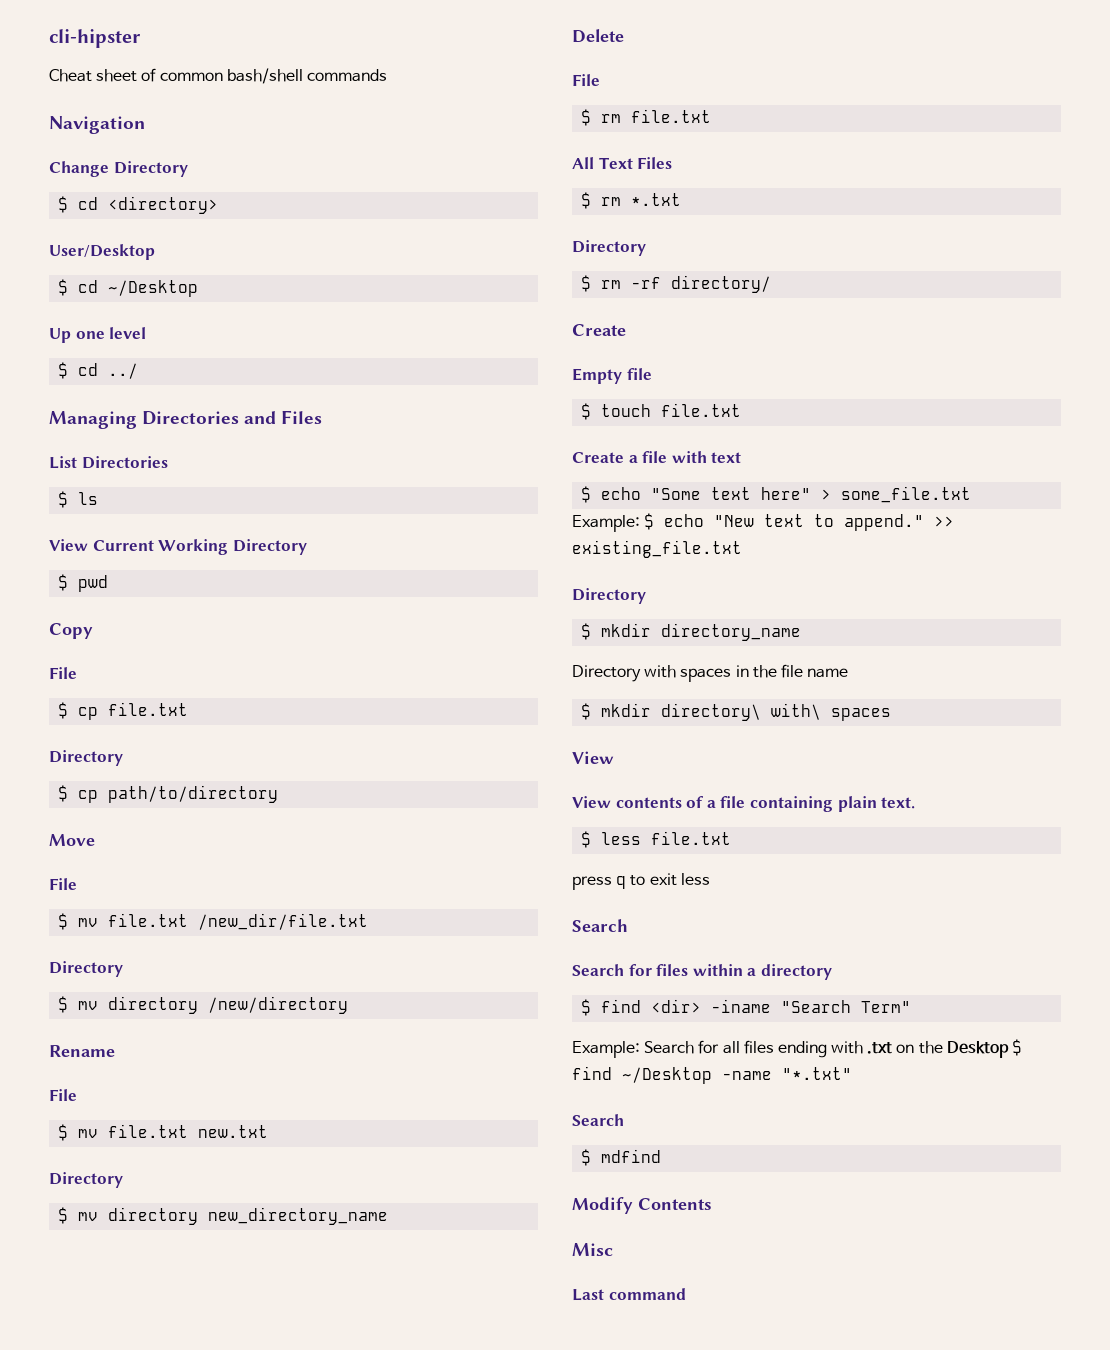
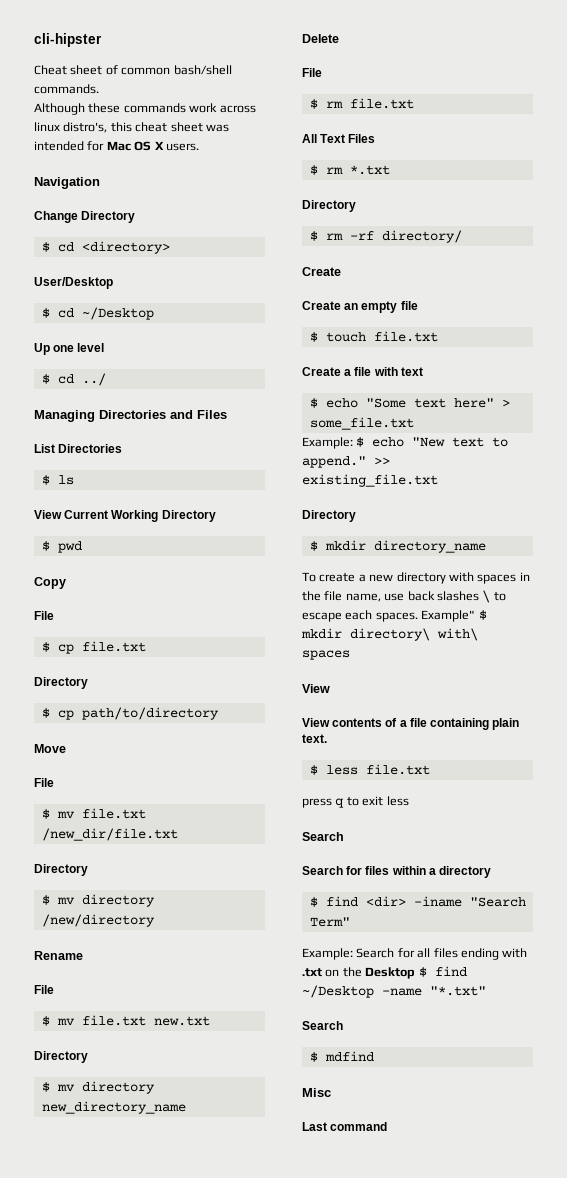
- Cheat sheet of common bash/shell commands
+ Cheat sheet of common bash/shell commands.
+ Although these commands work across linux distro's, this cheat sheet was intended for Mac OS X users.
- Empty file
+ Create an empty file
- Directory with spaces in the file name
- $ mkdir directory\ with\ spaces
+ To create a new directory with spaces in the file name, use back slashes \ to escape each spaces. Example" $ mkdir directory\ with\ spaces
- Modify Contents

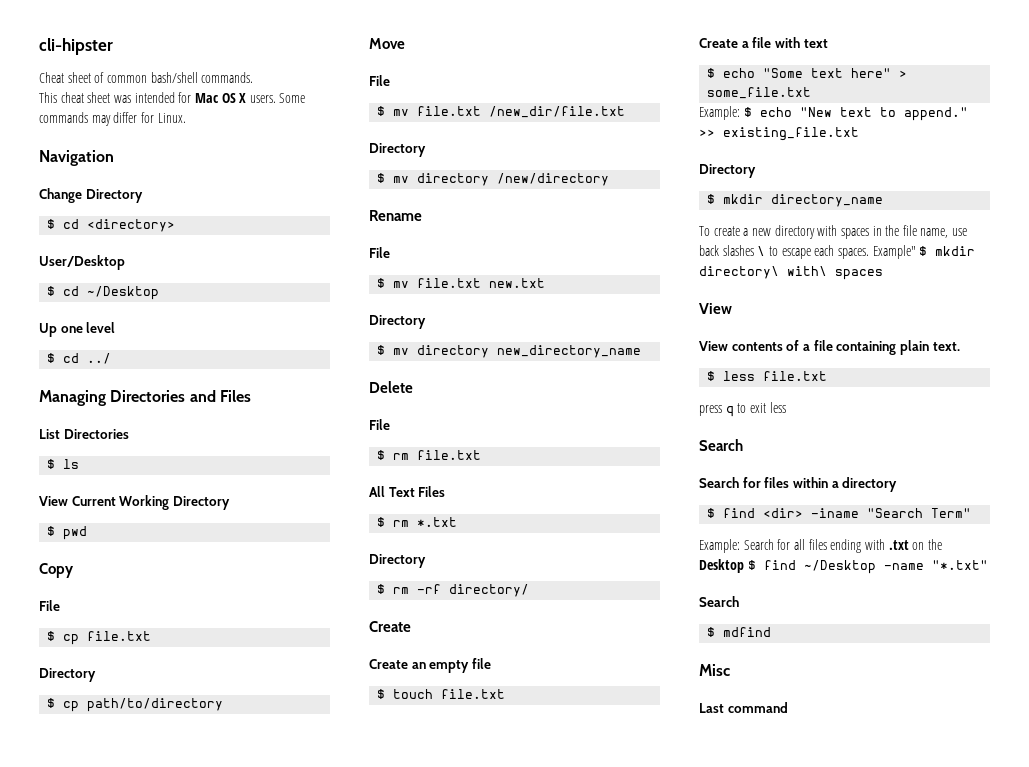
- Although these commands work across linux distro's, this cheat sheet was intended for Mac OS X users.
+ This cheat sheet was intended for Mac OS X users. Some commands may differ for Linux.

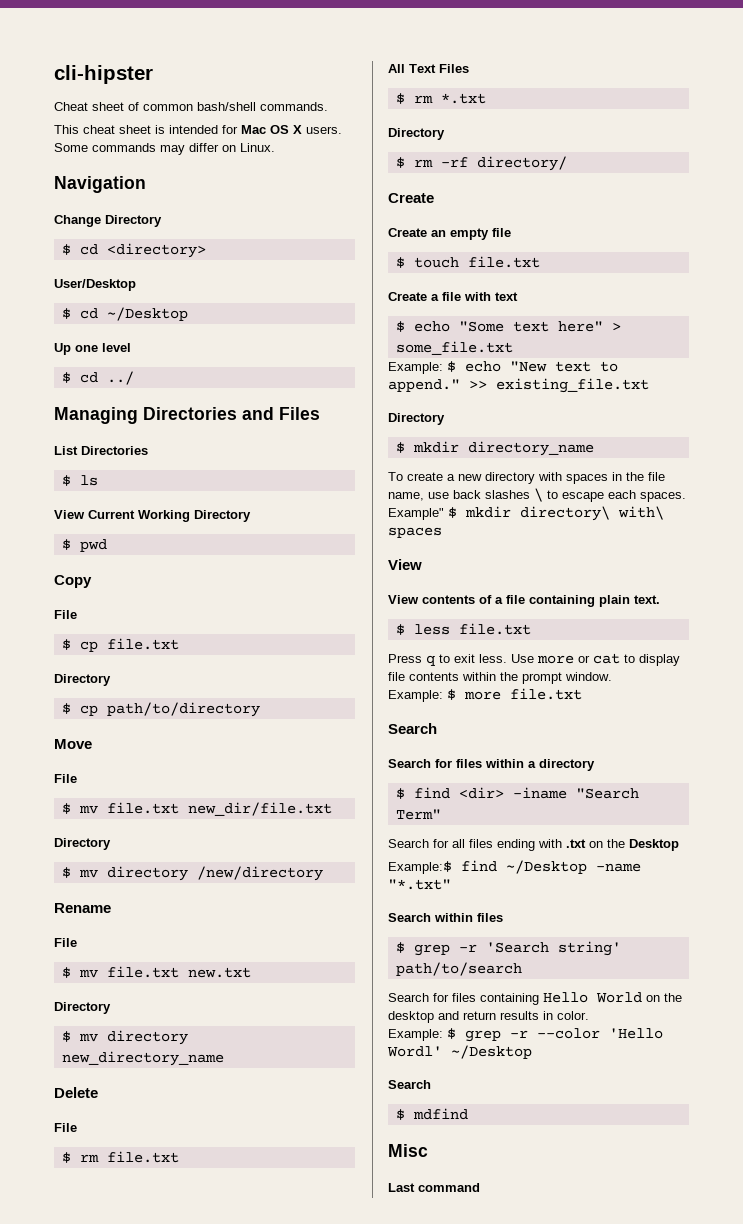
- This cheat sheet was intended for Mac OS X users.
+ This cheat sheet is intended for Mac OS X users.
- Some commands may differ for Linux.
+ Some commands may differ on Linux.
- $ mv file.txt /new_dir/file.txt
+ $ mv file.txt new_dir/file.txt
- press q to exit less
+ Press q to exit less. Use more or cat to display file contents within the prompt window.
+ Example: $ more file.txt
- Example: Search for all files ending with .txt on the Desktop $ find ~/Desktop -name "*.txt"
+ Search for all files ending with .txt on the Desktop
+ Example:$ find ~/Desktop -name "*.txt"
+ Search within files
+ $ grep -r 'Search string' path/to/search
+ Search for files containing Hello World on the desktop and return results in color.
+ Example: $ grep -r --color 'Hello Wordl' ~/Desktop

